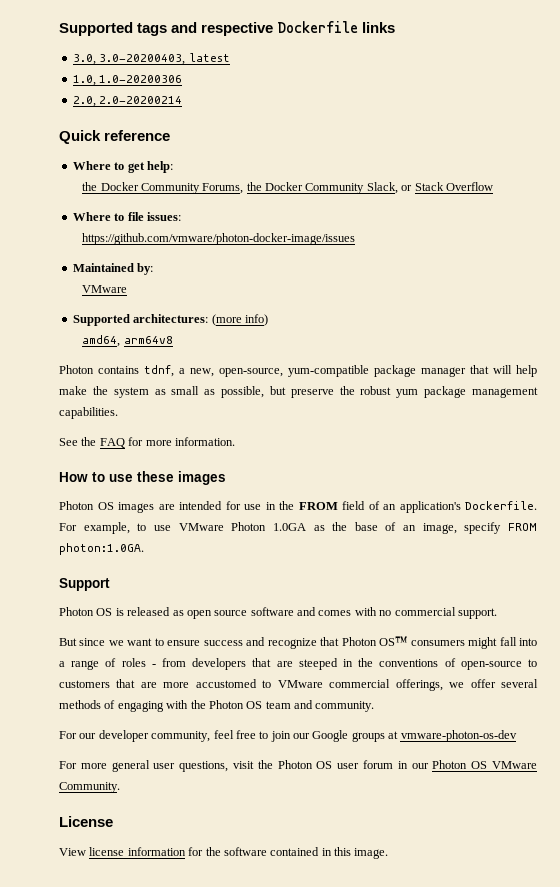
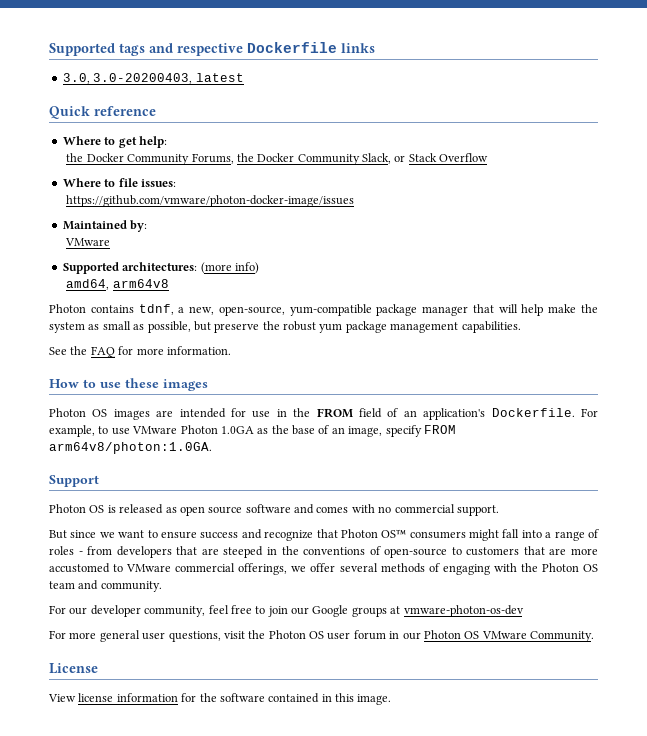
- 1.0, 1.0-20200306
- 2.0, 2.0-20200214
- For example, to use VMware Photon 1.0GA as the base of an image, specify FROM photon:1.0GA.
+ For example, to use VMware Photon 1.0GA as the base of an image, specify FROM arm64v8/photon:1.0GA.

